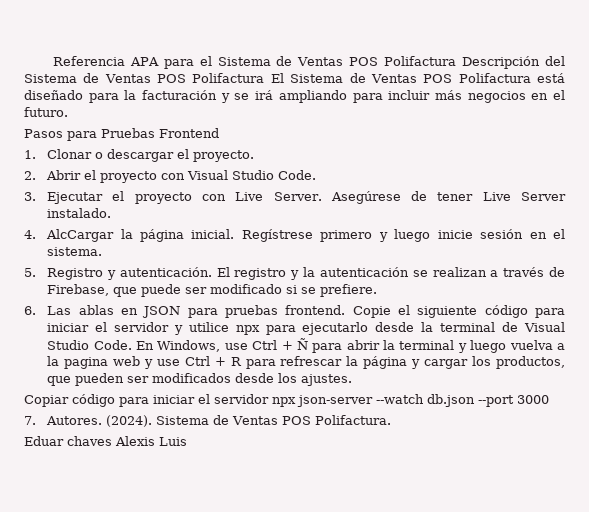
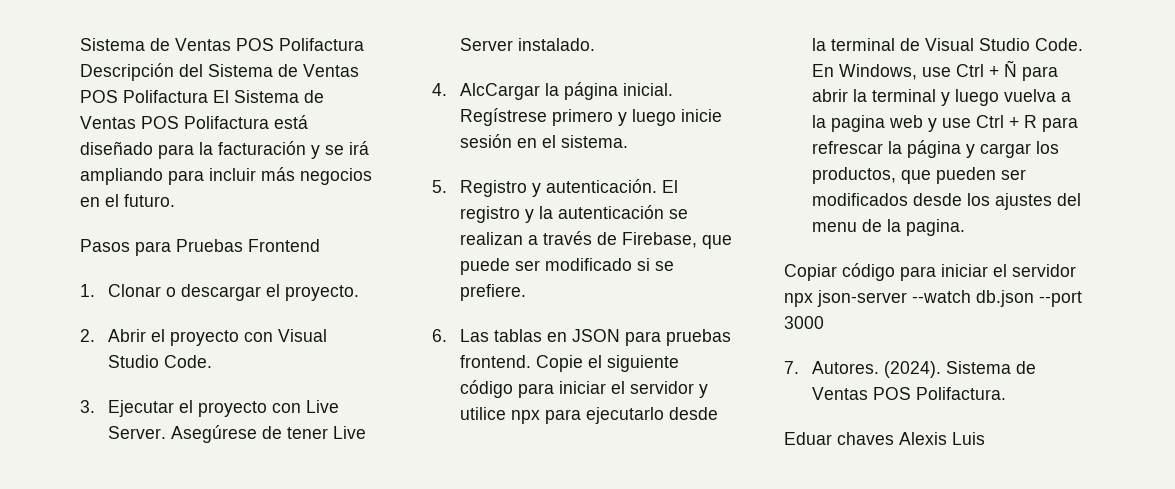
- Referencia APA para el Sistema de Ventas POS Polifactura Descripción del Sistema de Ventas POS Polifactura El Sistema de Ventas POS Polifactura está diseñado para la facturación y se irá ampliando para incluir más negocios en el futuro.
+ Sistema de Ventas POS Polifactura Descripción del Sistema de Ventas POS Polifactura El Sistema de Ventas POS Polifactura está diseñado para la facturación y se irá ampliando para incluir más negocios en el futuro.
- 6. Las ablas en JSON para pruebas frontend.
+ 6. Las tablas en JSON para pruebas frontend.
- En Windows, use Ctrl + Ñ para abrir la terminal y luego vuelva a la pagina web y use Ctrl + R para refrescar la página y cargar los productos, que pueden ser modificados desde los ajustes.
+ En Windows, use Ctrl + Ñ para abrir la terminal y luego vuelva a la pagina web y use Ctrl + R para refrescar la página y cargar los productos, que pueden ser modificados desde los ajustes del menu de la pagina.

